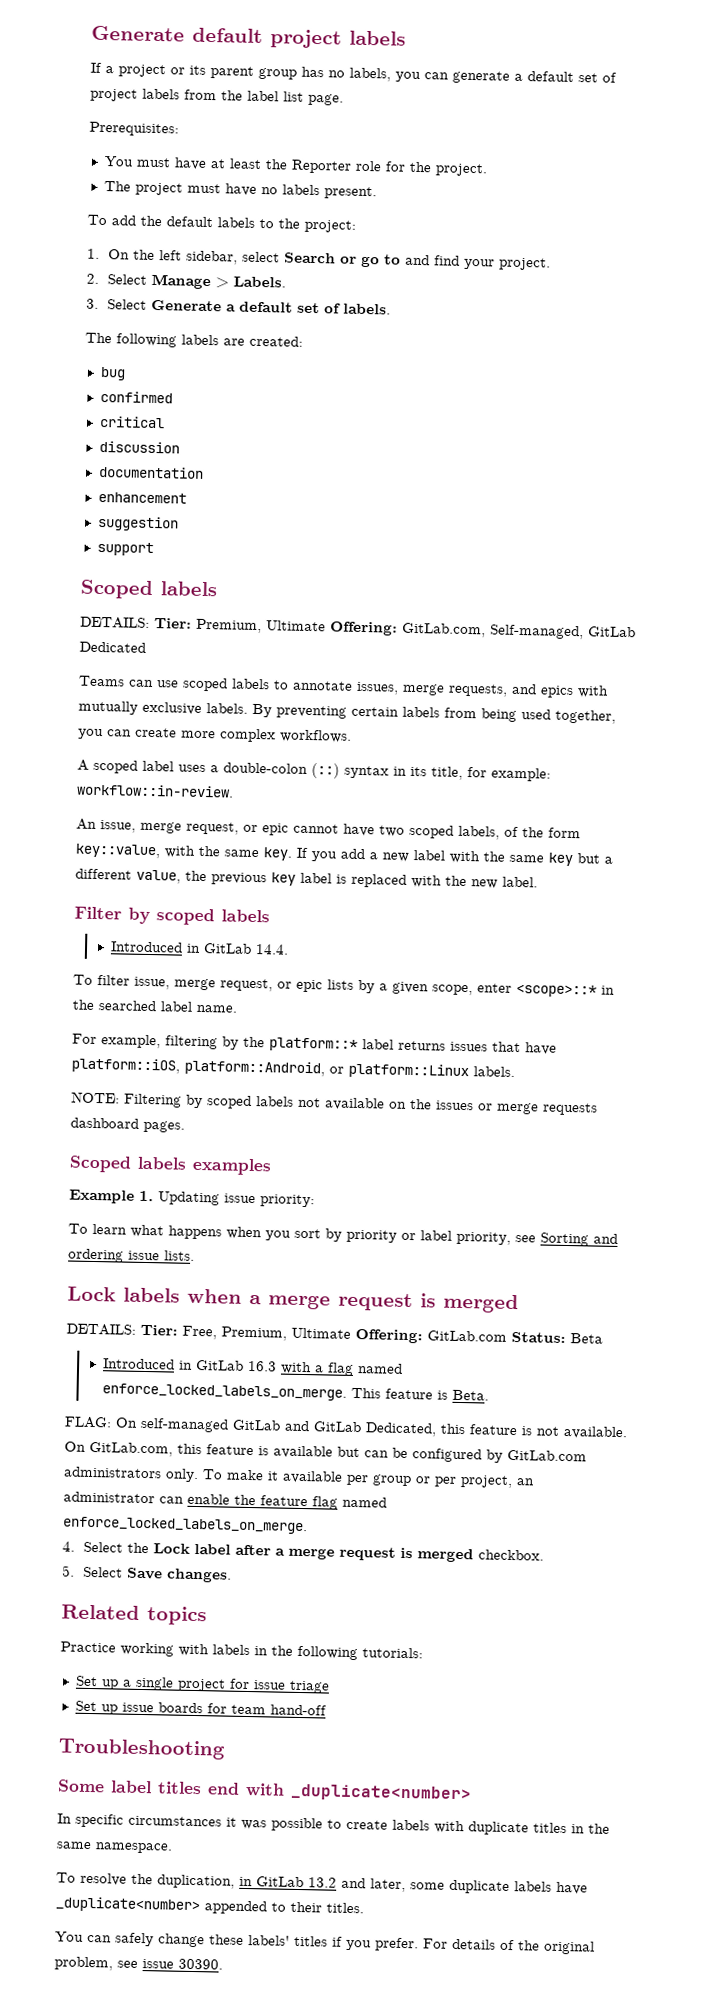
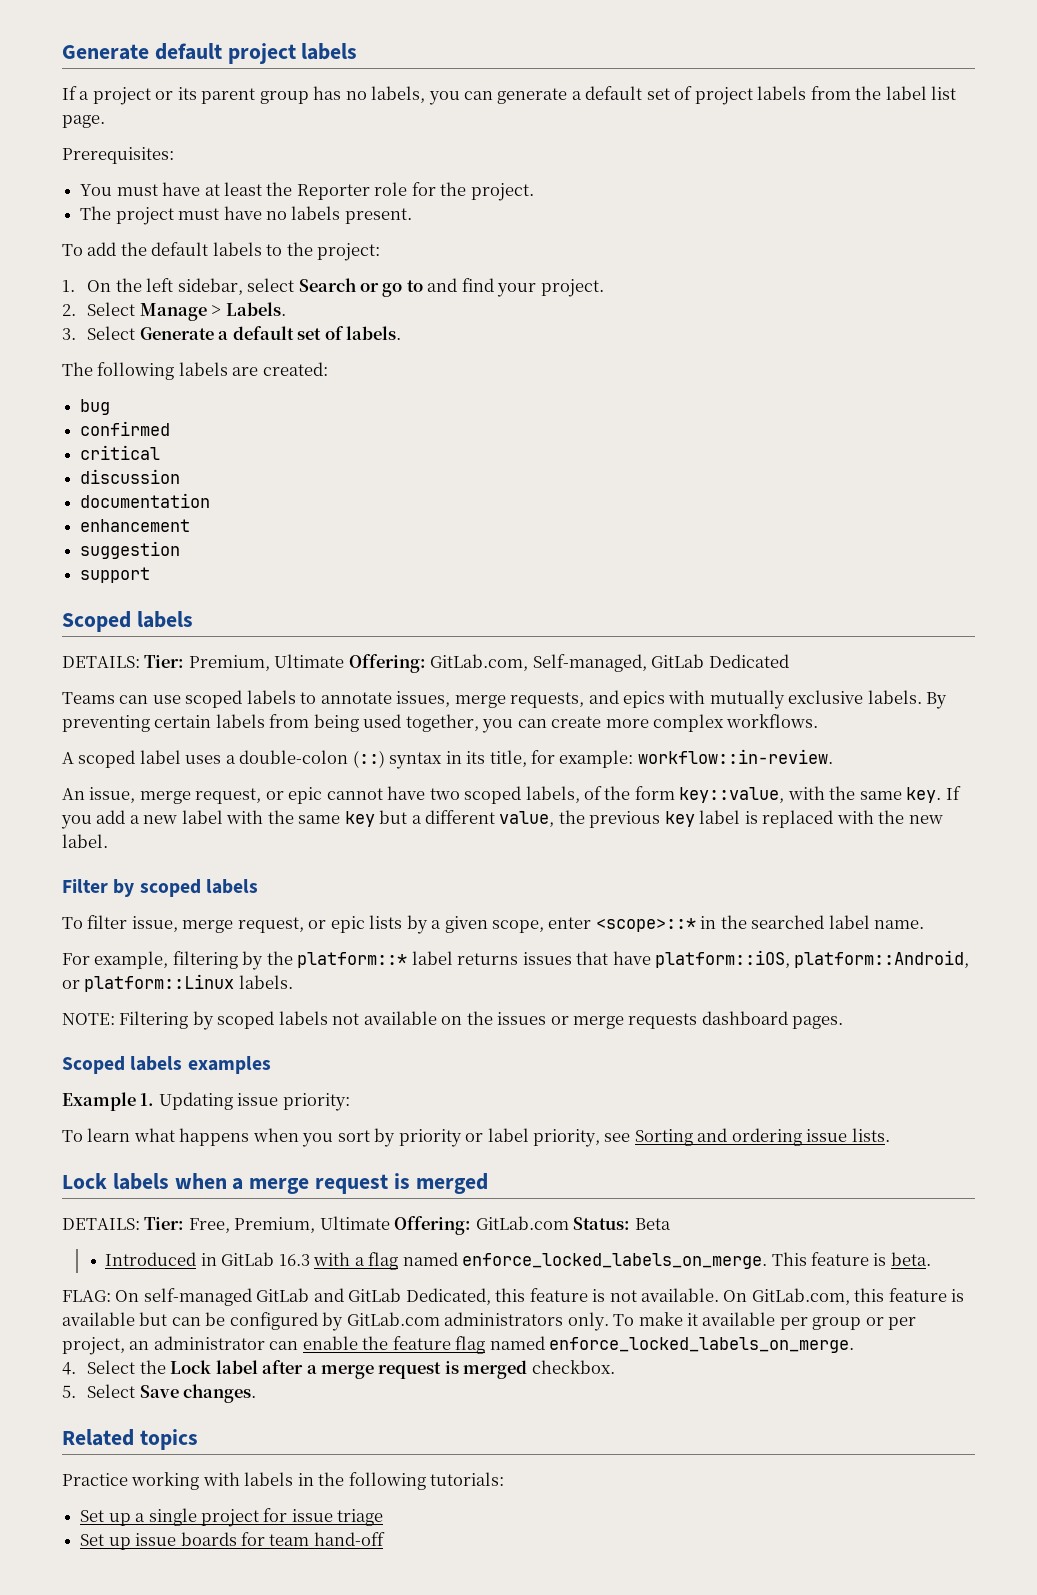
- Introduced in GitLab 14.4.
- This feature is Beta.
+ This feature is beta.
- Troubleshooting
- Some label titles end with _duplicate<number>
- In specific circumstances it was possible to create labels with duplicate titles in the same namespace.
- To resolve the duplication, in GitLab 13.2 and later, some duplicate labels have _duplicate<number> appended to their titles.
- You can safely change these labels' titles if you prefer. For details of the original problem, see issue 30390.

